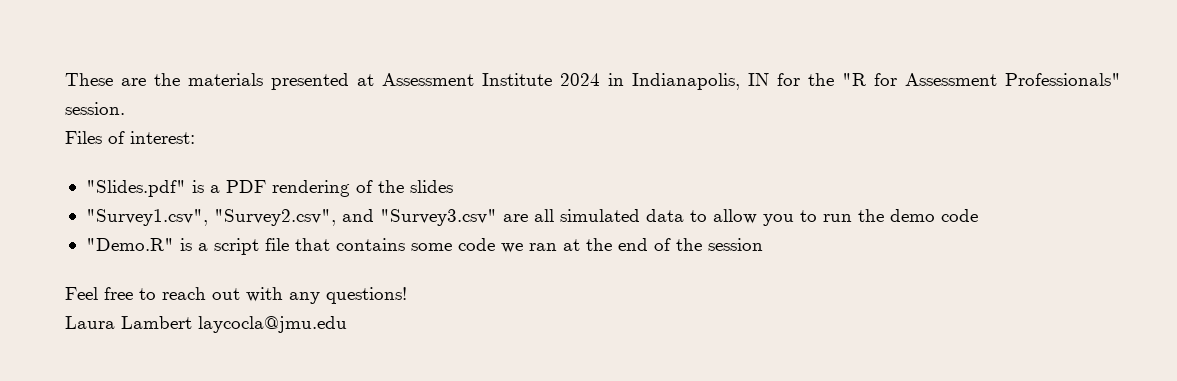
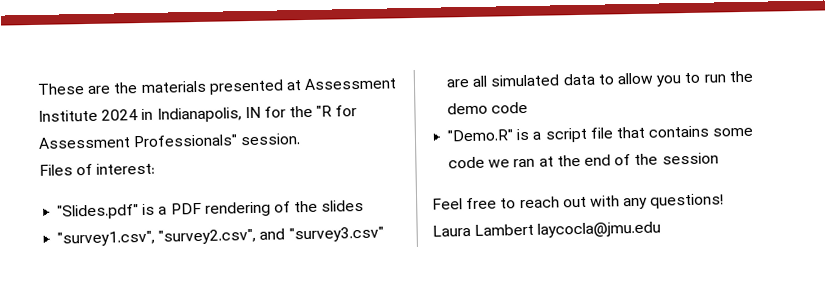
- "Survey1.csv", "Survey2.csv", and "Survey3.csv" are all simulated data to allow you to run the demo code
+ "survey1.csv", "survey2.csv", and "survey3.csv" are all simulated data to allow you to run the demo code

